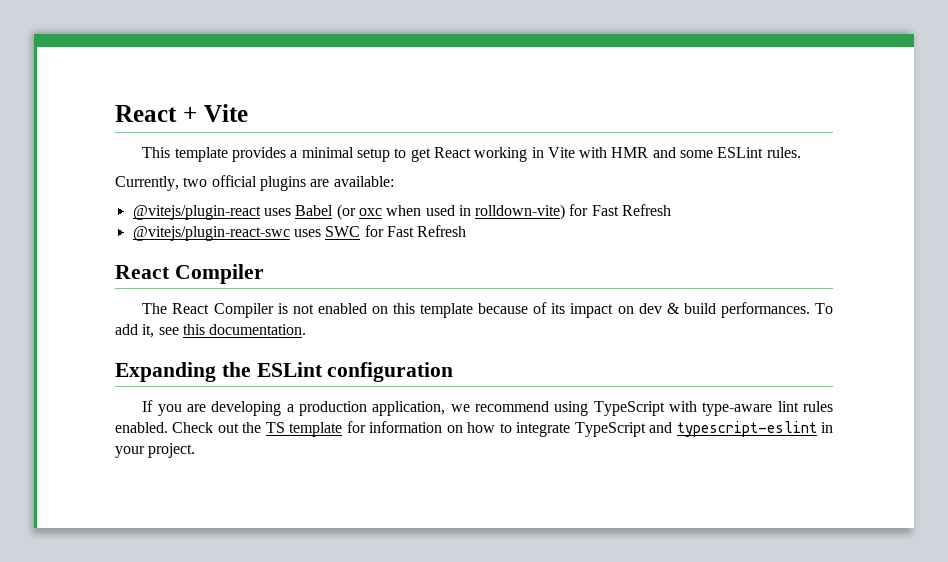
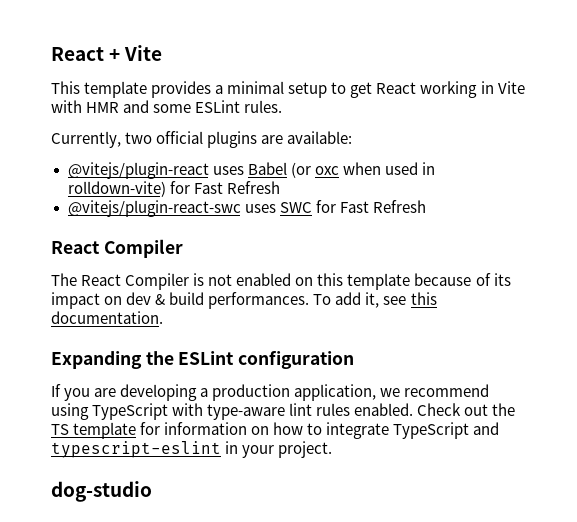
+ dog-studio

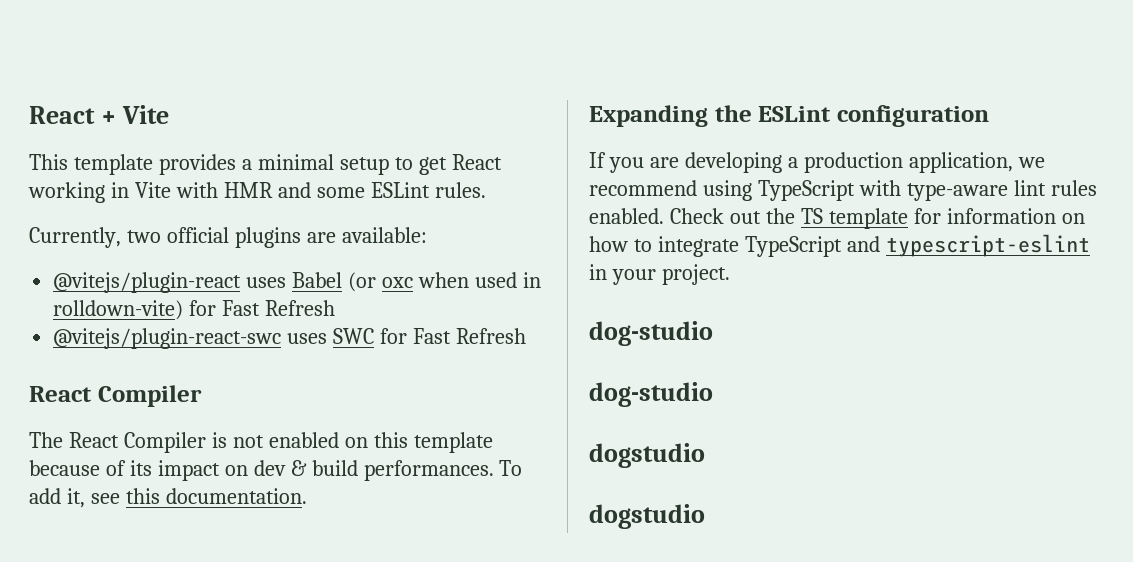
  Check out the TS template for information on how to integrate TypeScript and typescript-eslint in your project.
  dog-studio
+ dog-studio
+ dogstudio
+ dogstudio

